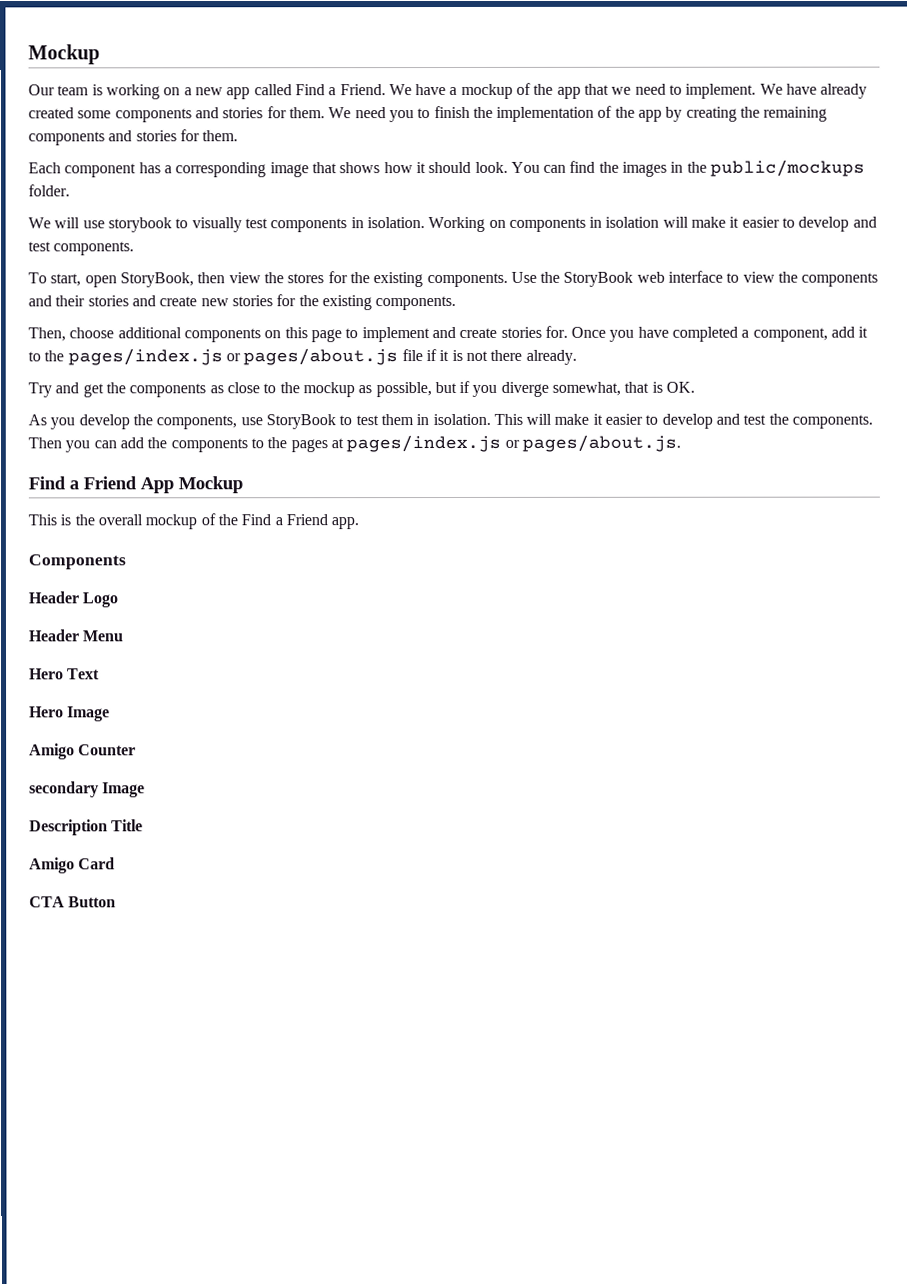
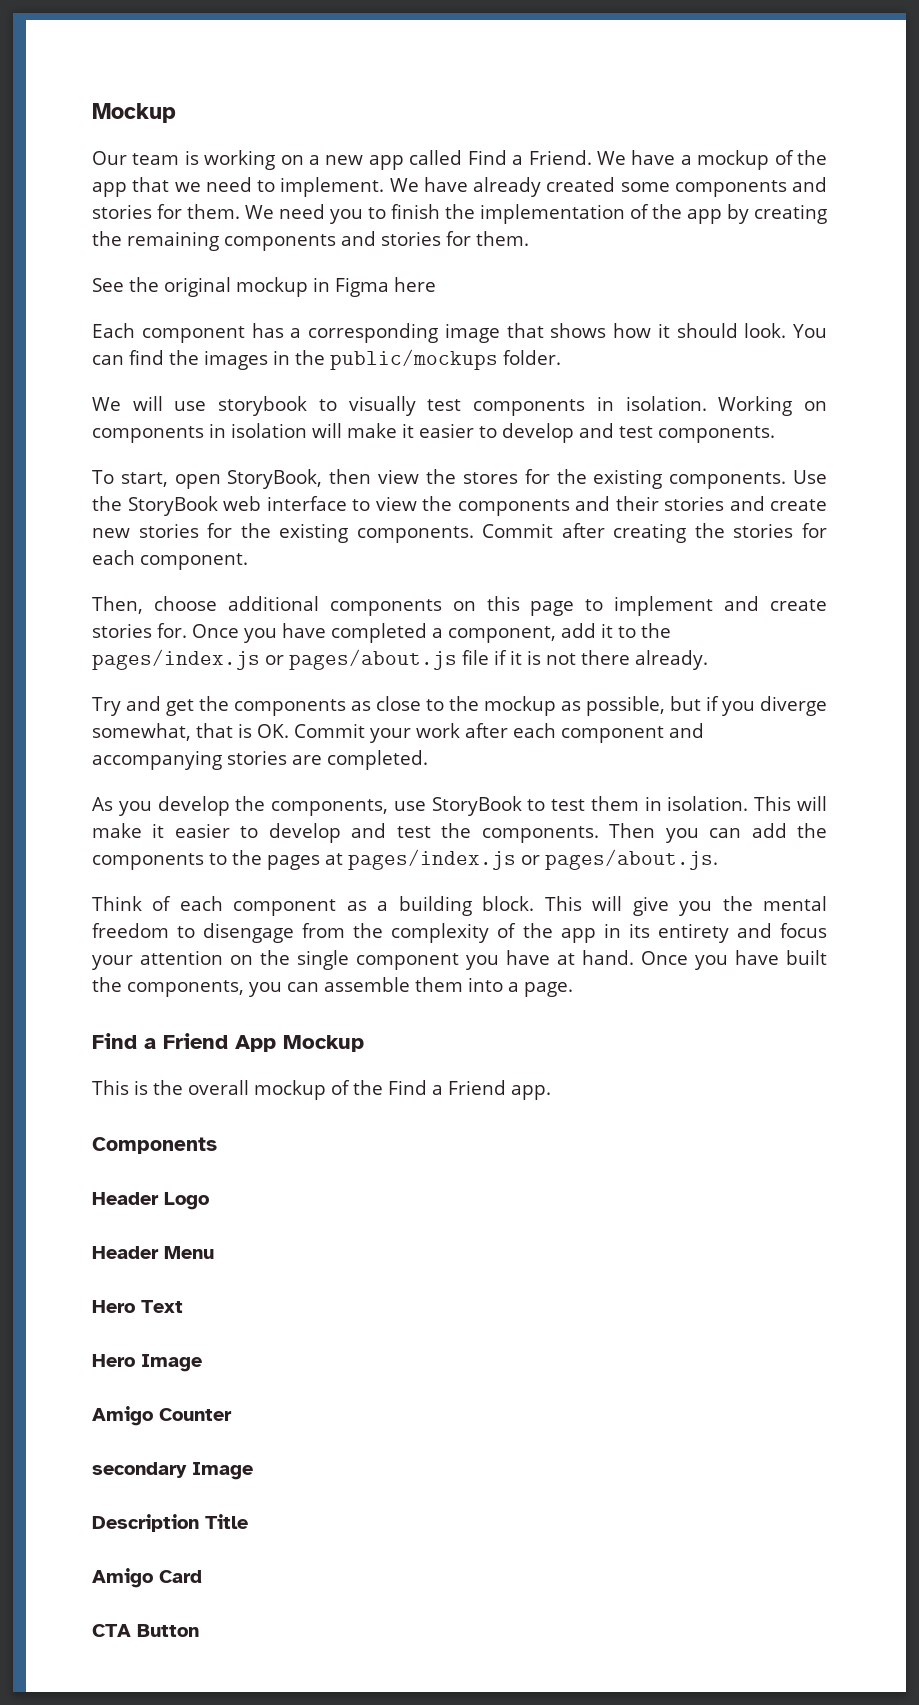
+ See the original mockup in Figma here
+ Commit after creating the stories for each component.
- Try and get the components as close to the mockup as possible, but if you diverge somewhat, that is OK.
+ Try and get the components as close to the mockup as possible, but if you diverge somewhat, that is OK. Commit your work after each component and accompanying stories are completed.
+ Think of each component as a building block. This will give you the mental freedom to disengage from the complexity of the app in its entirety and focus your attention on the single component you have at hand. Once you have built the components, you can assemble them into a page.

